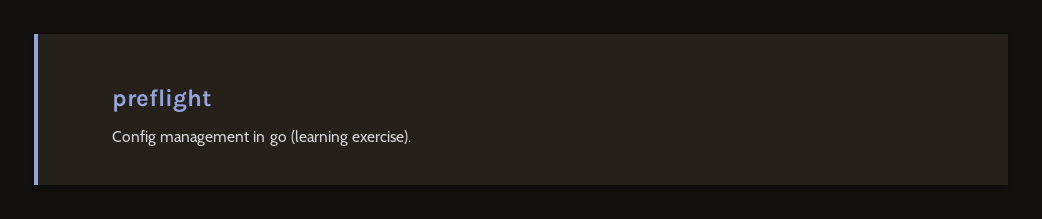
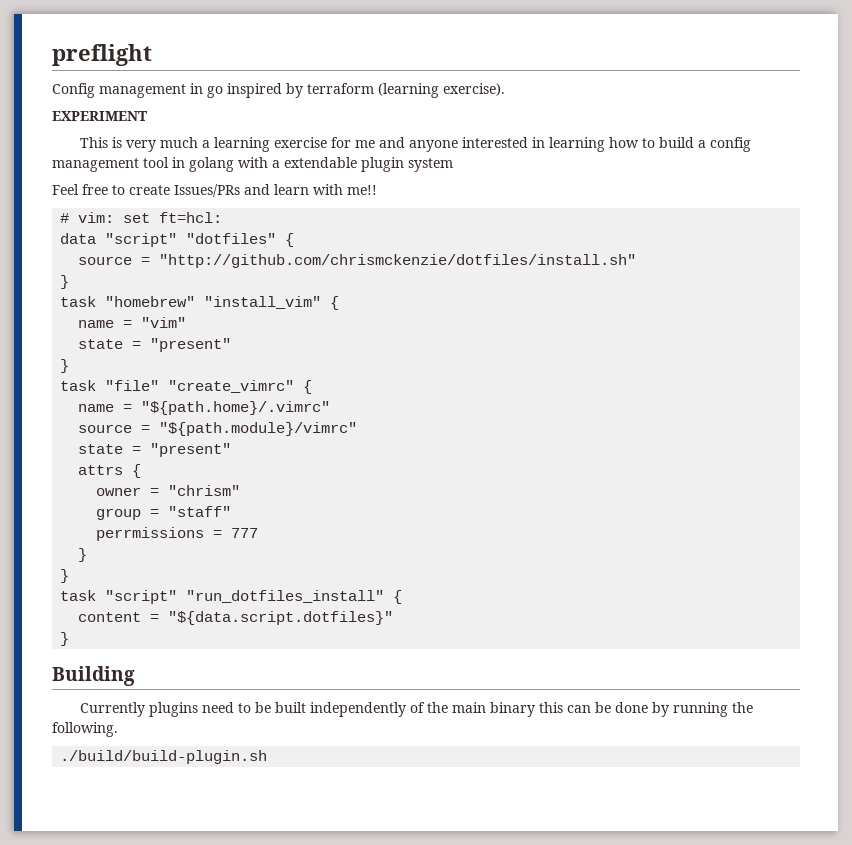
- Config management in go (learning exercise).
+ Config management in go inspired by terraform (learning exercise).
+ EXPERIMENT
+ This is very much a learning exercise for me and anyone interested in learning how to build a config management tool in golang with a extendable plugin system
+ Feel free to create Issues/PRs and learn with me!!
+ # vim: set ft=hcl:
+ data "script" "dotfiles" {
+ source = "http://github.com/chrismckenzie/dotfiles/install.sh"
+ }
+ task "homebrew" "install_vim" {
+ name = "vim"
+ state = "present"
+ }
+ task "file" "create_vimrc" {
+ name = "${path.home}/.vimrc"
+ source = "${path.module}/vimrc"
+ state = "present"
+ attrs {
+ owner = "chrism"
+ group = "staff"
+ perrmissions = 777
+ }
+ }
+ task "script" "run_dotfiles_install" {
+ content = "${data.script.dotfiles}"
+ }
+ Building
+ Currently plugins need to be built independently of the main binary this can be done by running the following.
+ ./build/build-plugin.sh

